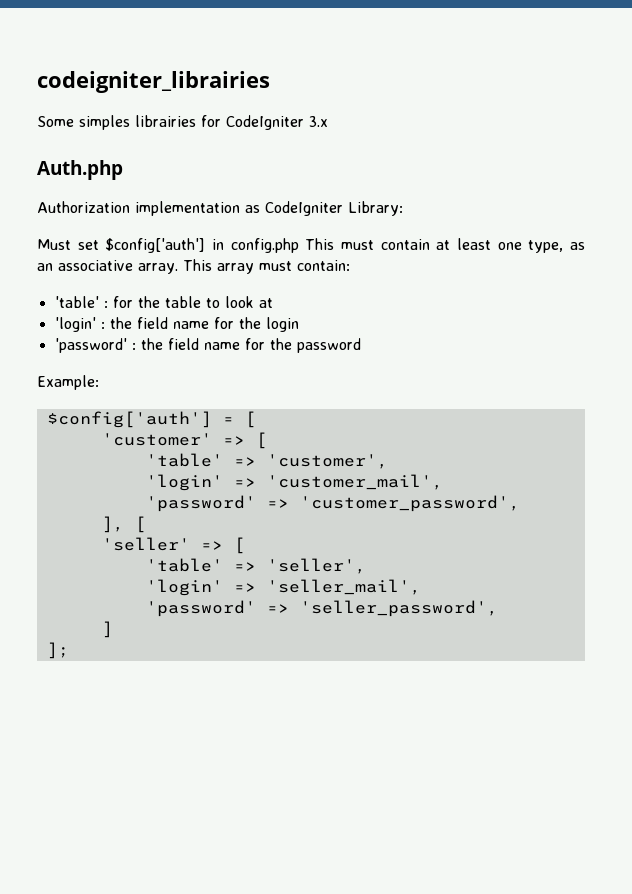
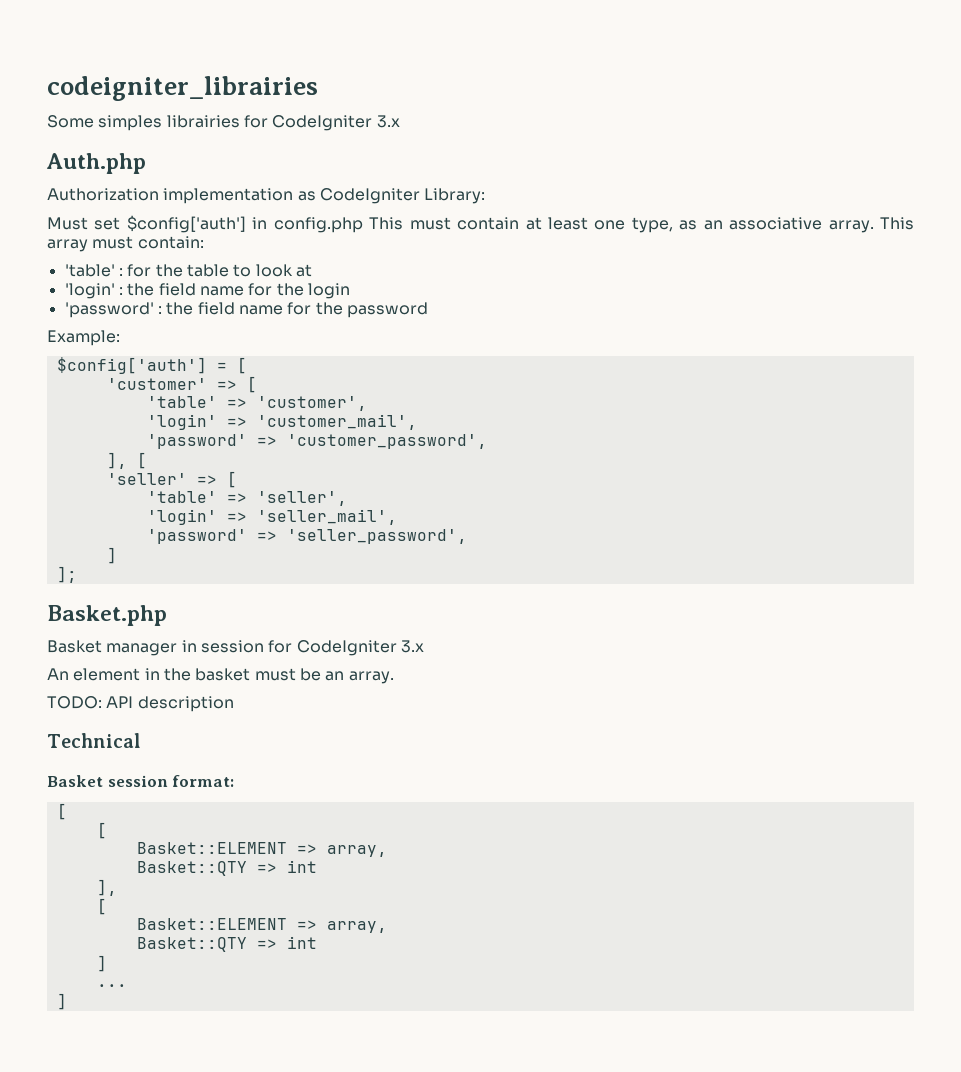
+ Basket.php
+ Basket manager in session for CodeIgniter 3.x
+ An element in the basket must be an array.
+ TODO: API description
+ Technical
+ Basket session format:
+ [
+ [
+ Basket::ELEMENT => array,
+ Basket::QTY => int
+ ],
+ [
+ Basket::ELEMENT => array,
+ Basket::QTY => int
+ ]
+ ...
+ ]

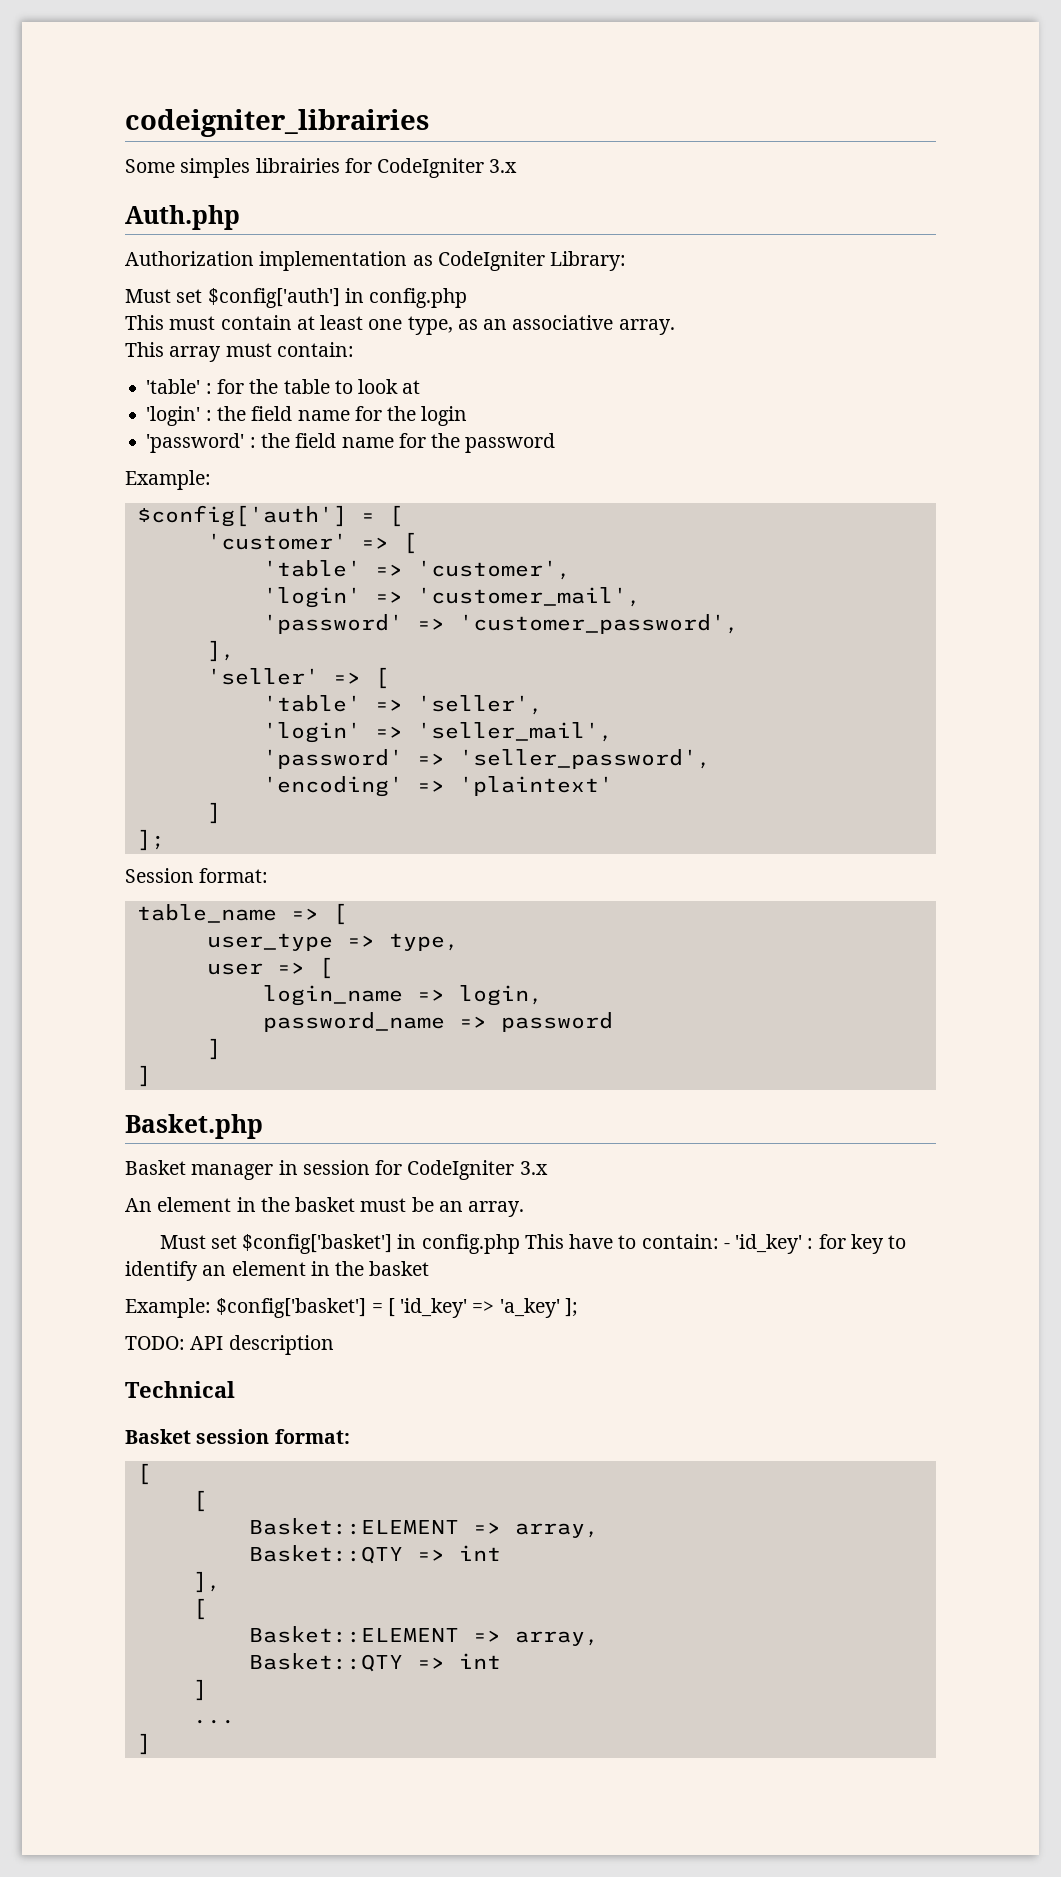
- Must set $config['auth'] in config.php This must contain at least one type, as an associative array. This array must contain:
+ Must set $config['auth'] in config.php
+ This must contain at least one type, as an associative array.
+ This array must contain:
  'password' => 'customer_password',
- ], [
+ ],
+ 'encoding' => 'plaintext'
+ Session format:
+ table_name => [
+ user_type => type,
+ user => [
+ login_name => login,
+ password_name => password
+ ]
+ ]
+ Must set $config['basket'] in config.php This have to contain: - 'id_key' : for key to identify an element in the basket
+ Example: $config['basket'] = [ 'id_key' => 'a_key' ];

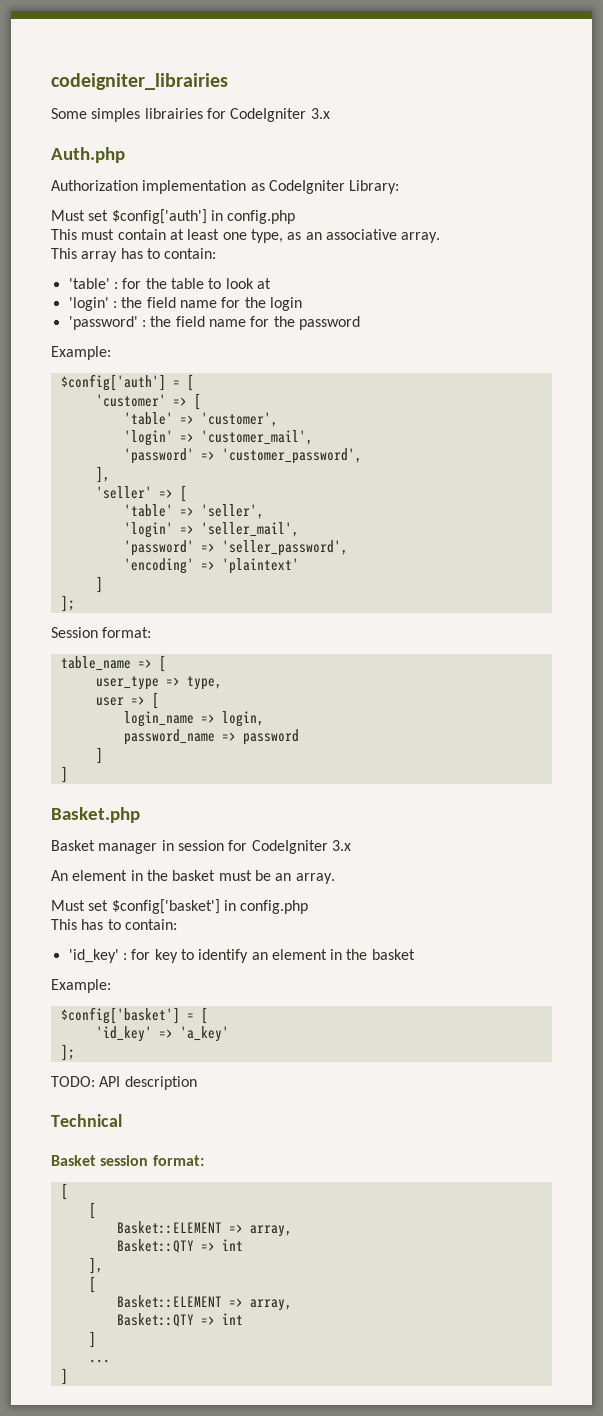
- This array must contain:
+ This array has to contain:
- Must set $config['basket'] in config.php This have to contain: - 'id_key' : for key to identify an element in the basket
- Example: $config['basket'] = [ 'id_key' => 'a_key' ];
+ Must set $config['basket'] in config.php
+ This has to contain:
+ 'id_key' : for key to identify an element in the basket
+ Example:
+ $config['basket'] = [
+ 'id_key' => 'a_key'
+ ];

